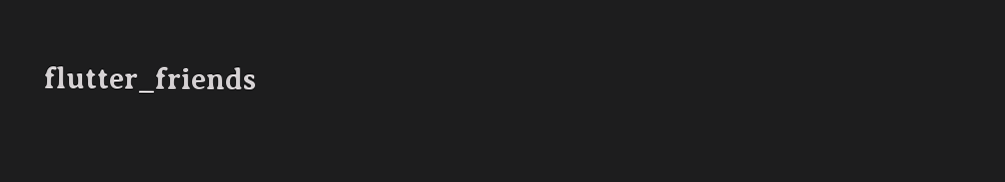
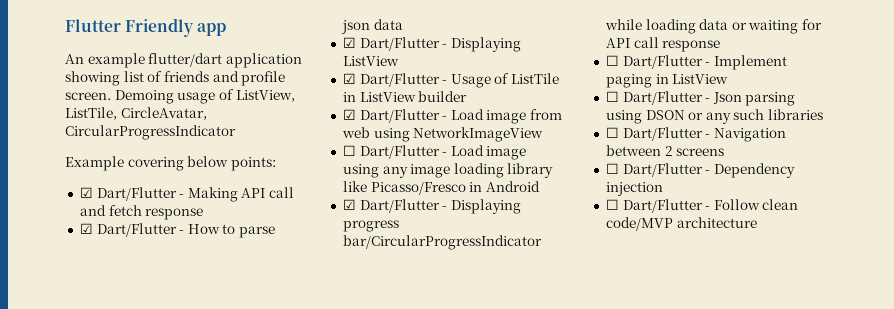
- flutter_friends
+ Flutter Friendly app
+ An example flutter/dart application showing list of friends and profile screen. Demoing usage of ListView, ListTile, CircleAvatar, CircularProgressIndicator
+ Example covering below points:
+ ☑ Dart/Flutter - Making API call and fetch response
+ ☑ Dart/Flutter - How to parse json data
+ ☑ Dart/Flutter - Displaying ListView
+ ☑ Dart/Flutter - Usage of ListTile in ListView builder
+ ☑ Dart/Flutter - Load image from web using NetworkImageView
+ ☐ Dart/Flutter - Load image using any image loading library like Picasso/Fresco in Android
+ ☑ Dart/Flutter - Displaying progress bar/CircularProgressIndicator while loading data or waiting for API call response
+ ☐ Dart/Flutter - Implement paging in ListView
+ ☐ Dart/Flutter - Json parsing using DSON or any such libraries
+ ☐ Dart/Flutter - Navigation between 2 screens
+ ☐ Dart/Flutter - Dependency injection
+ ☐ Dart/Flutter - Follow clean code/MVP architecture

